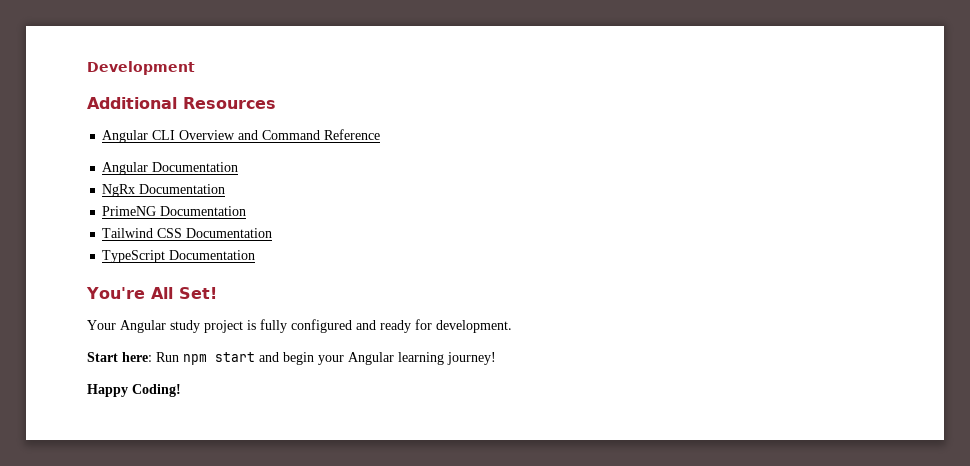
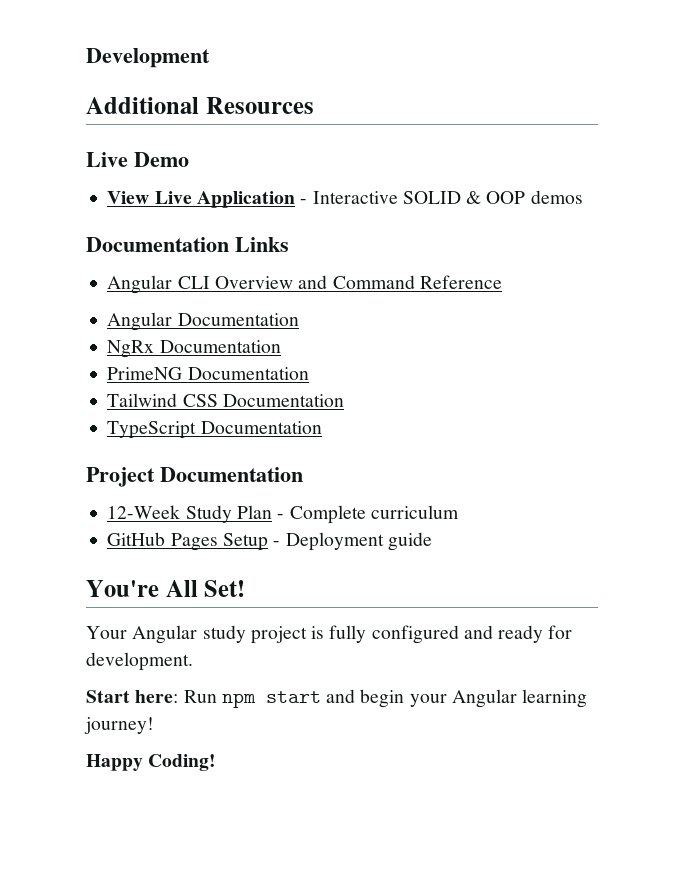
+ Live Demo
+ View Live Application - Interactive SOLID & OOP demos
+ Documentation Links
+ Project Documentation
+ 12-Week Study Plan - Complete curriculum
+ GitHub Pages Setup - Deployment guide

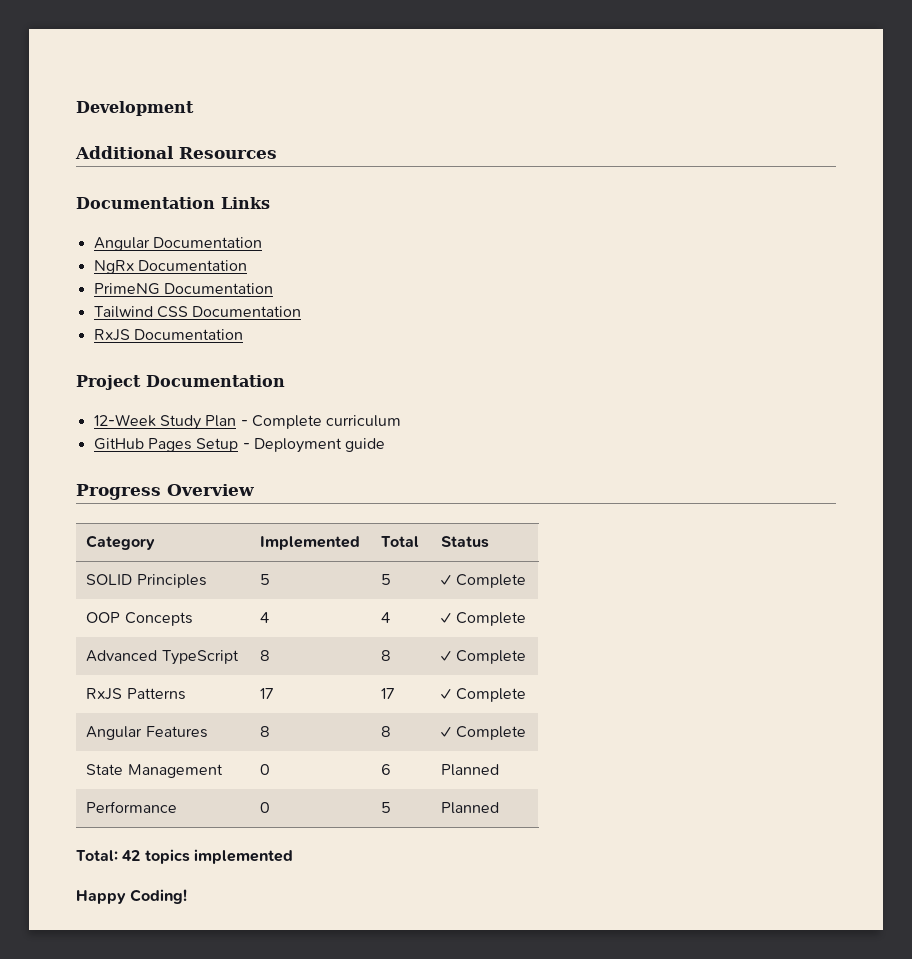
- Live Demo
- View Live Application - Interactive SOLID & OOP demos
  Documentation Links
- Angular CLI Overview and Command Reference
- TypeScript Documentation
+ RxJS Documentation
- You're All Set!
- Your Angular study project is fully configured and ready for development.
- Start here: Run npm start and begin your Angular learning journey!
+ Progress Overview
+ Category | Implemented | Total | Status
+ SOLID Principles | 5 | 5 | ✓ Complete
+ OOP Concepts | 4 | 4 | ✓ Complete
+ Advanced TypeScript | 8 | 8 | ✓ Complete
+ RxJS Patterns | 17 | 17 | ✓ Complete
+ Angular Features | 8 | 8 | ✓ Complete
+ State Management | 0 | 6 | Planned
+ Performance | 0 | 5 | Planned
+ Total: 42 topics implemented

